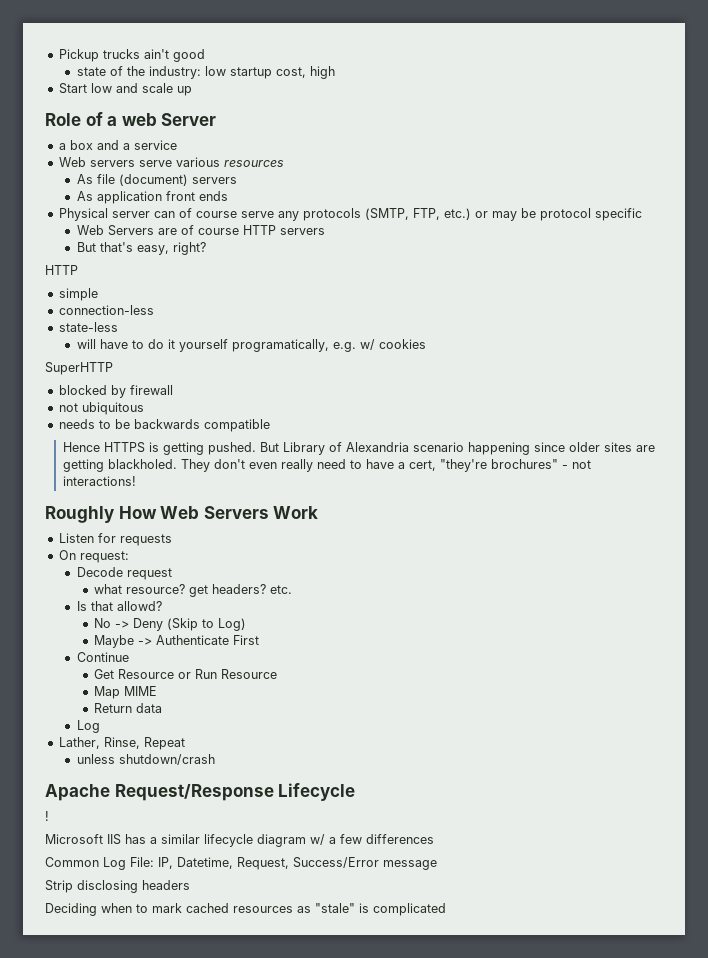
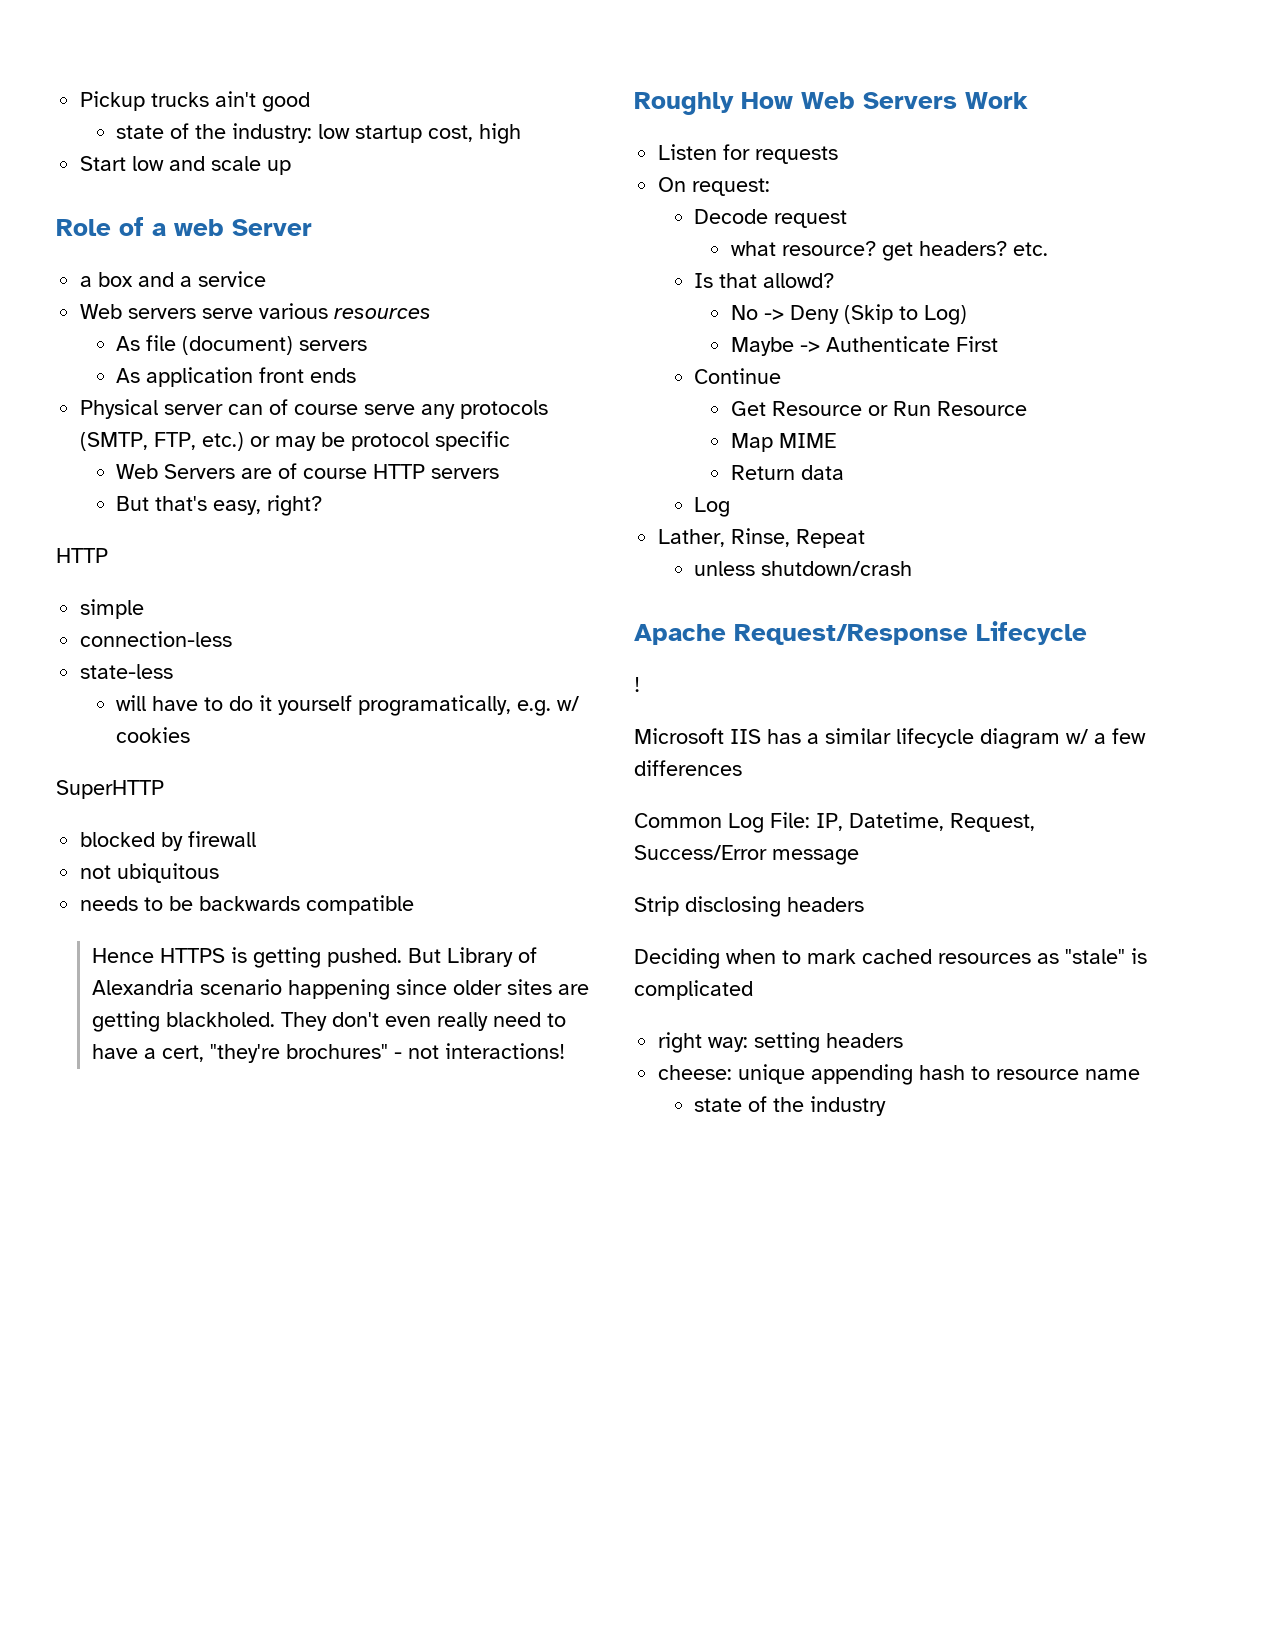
+ right way: setting headers
+ cheese: unique appending hash to resource name
+ state of the industry

